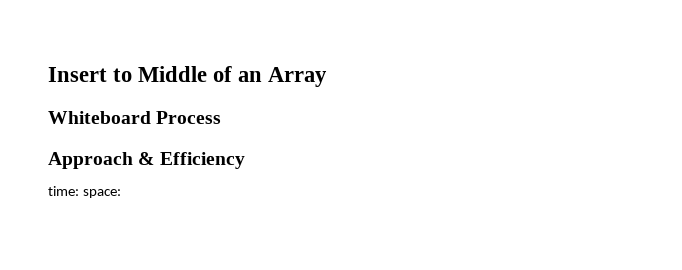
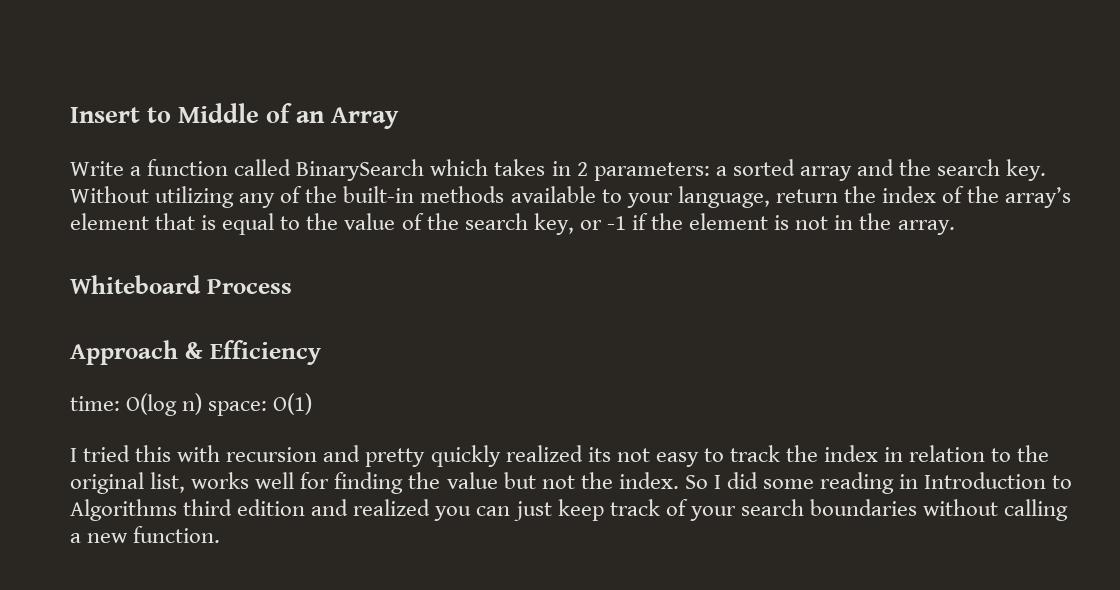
+ Write a function called BinarySearch which takes in 2 parameters: a sorted array and the search key. Without utilizing any of the built-in methods available to your language, return the index of the array’s element that is equal to the value of the search key, or -1 if the element is not in the array.
- time: space:
+ time: O(log n) space: O(1)
+ I tried this with recursion and pretty quickly realized its not easy to track the index in relation to the original list, works well for finding the value but not the index. So I did some reading in Introduction to Algorithms third edition and realized you can just keep track of your search boundaries without calling a new function.

